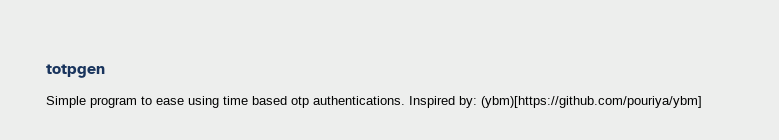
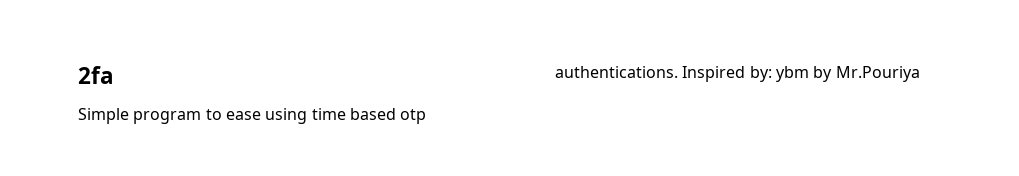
- totpgen
+ 2fa
- Inspired by: (ybm)[https://github.com/pouriya/ybm]
+ Inspired by: ybm by Mr.Pouriya

